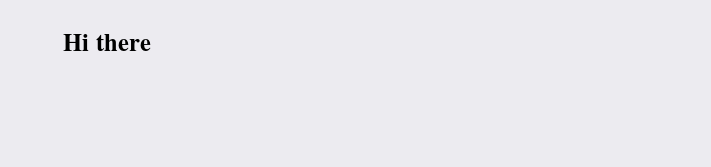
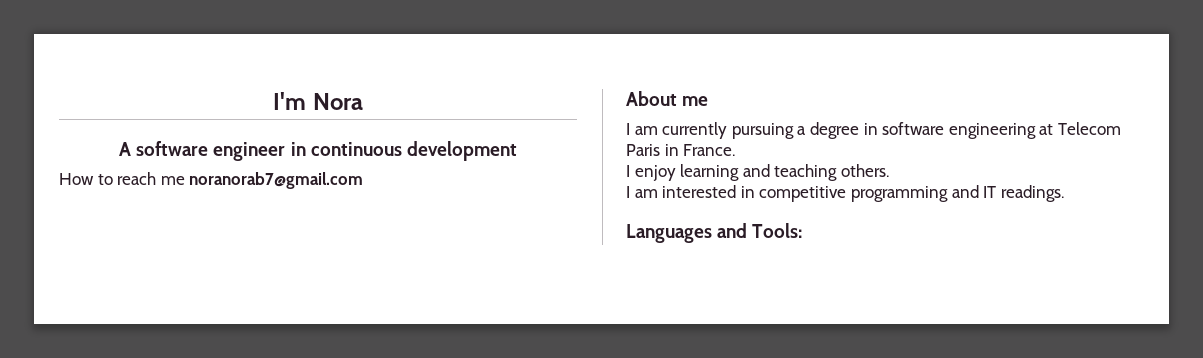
- Hi there
+ I'm Nora
+ A software engineer in continuous development
+ How to reach me noranorab7@gmail.com
+ About me
+ I am currently pursuing a degree in software engineering at Telecom Paris in France.
+ I enjoy learning and teaching others.
+ I am interested in competitive programming and IT readings.
+ Languages and Tools:

